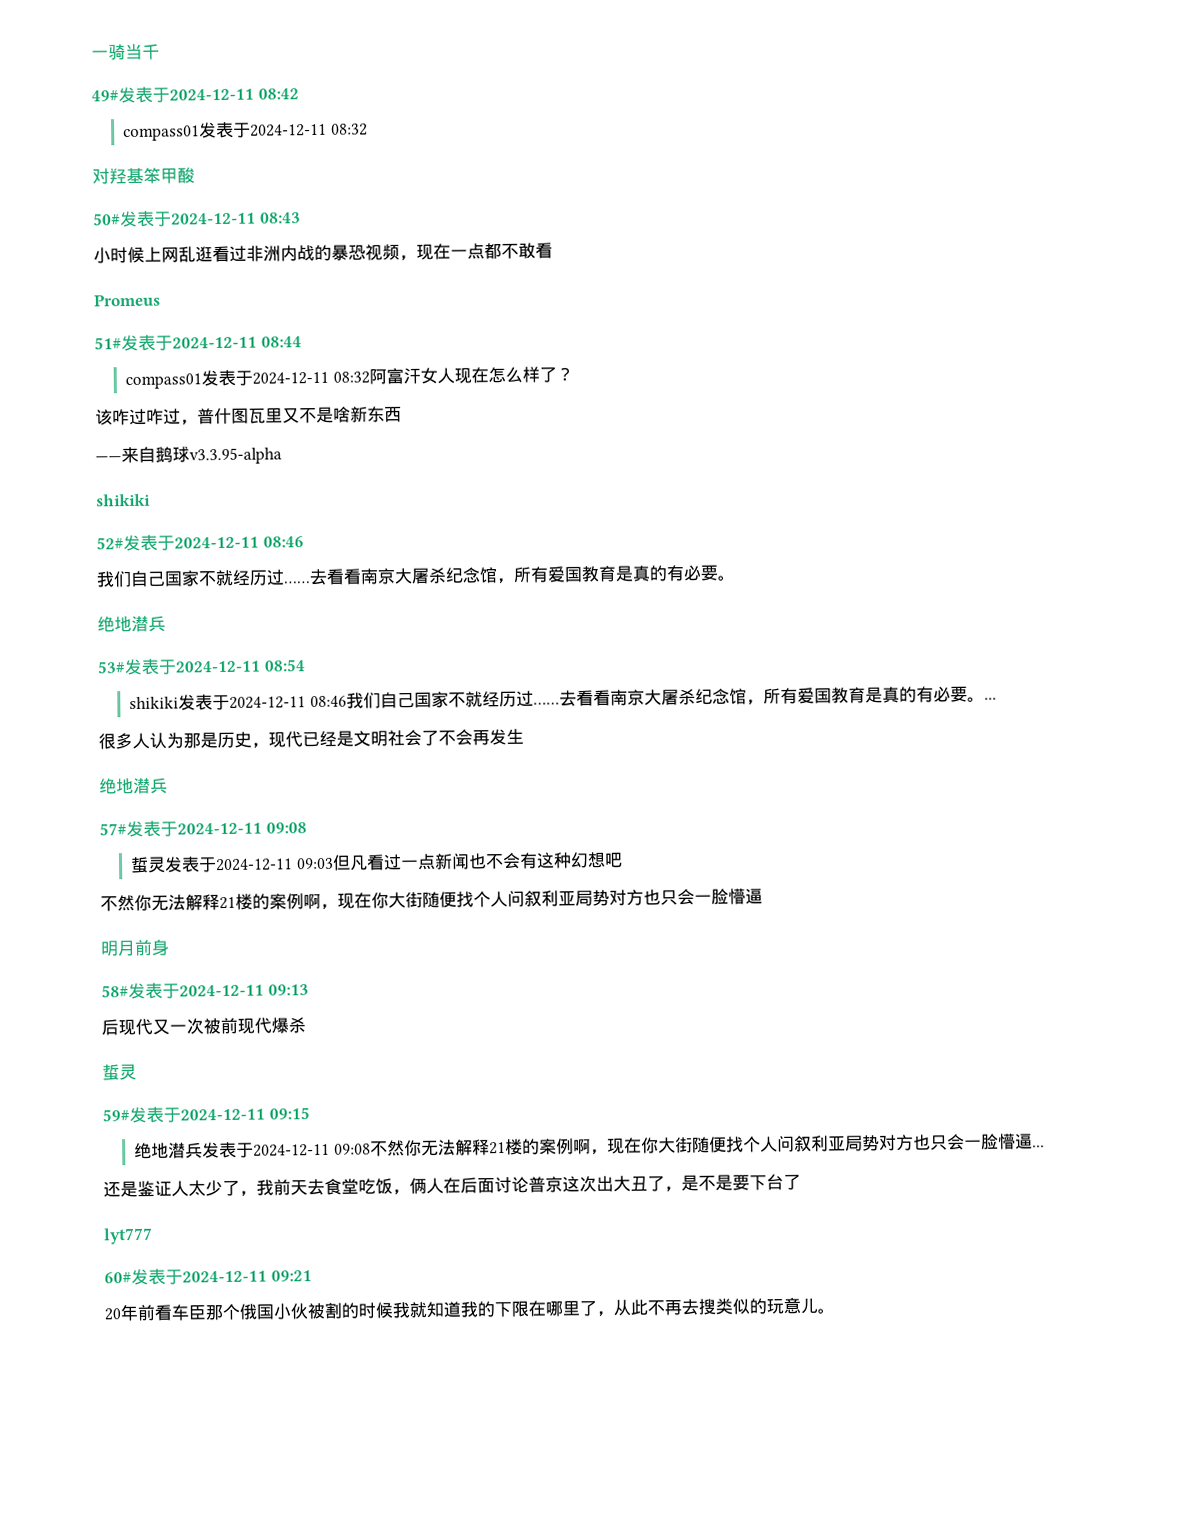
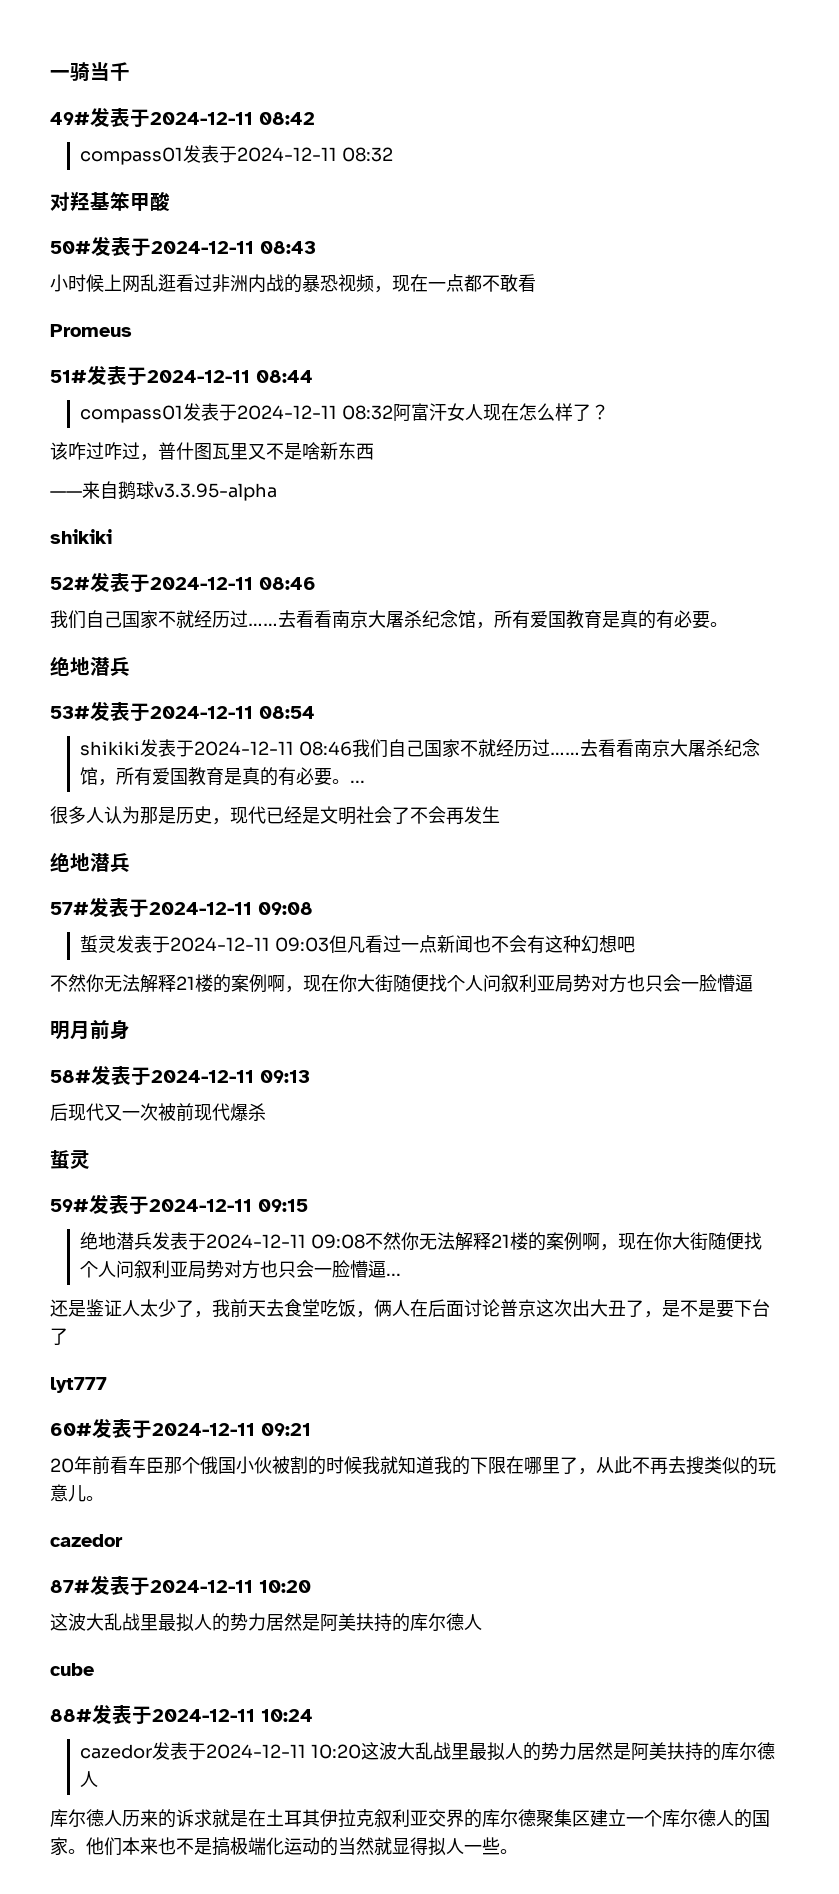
  20年前看车臣那个俄国小伙被割的时候我就知道我的下限在哪里了，从此不再去搜类似的玩意儿。
+ cazedor
+ 87#发表于2024-12-11 10:20
+ 这波大乱战里最拟人的势力居然是阿美扶持的库尔德人
+ cube
+ 88#发表于2024-12-11 10:24
+ cazedor发表于2024-12-11 10:20这波大乱战里最拟人的势力居然是阿美扶持的库尔德人
+ 库尔德人历来的诉求就是在土耳其伊拉克叙利亚交界的库尔德聚集区建立一个库尔德人的国家。他们本来也不是搞极端化运动的当然就显得拟人一些。

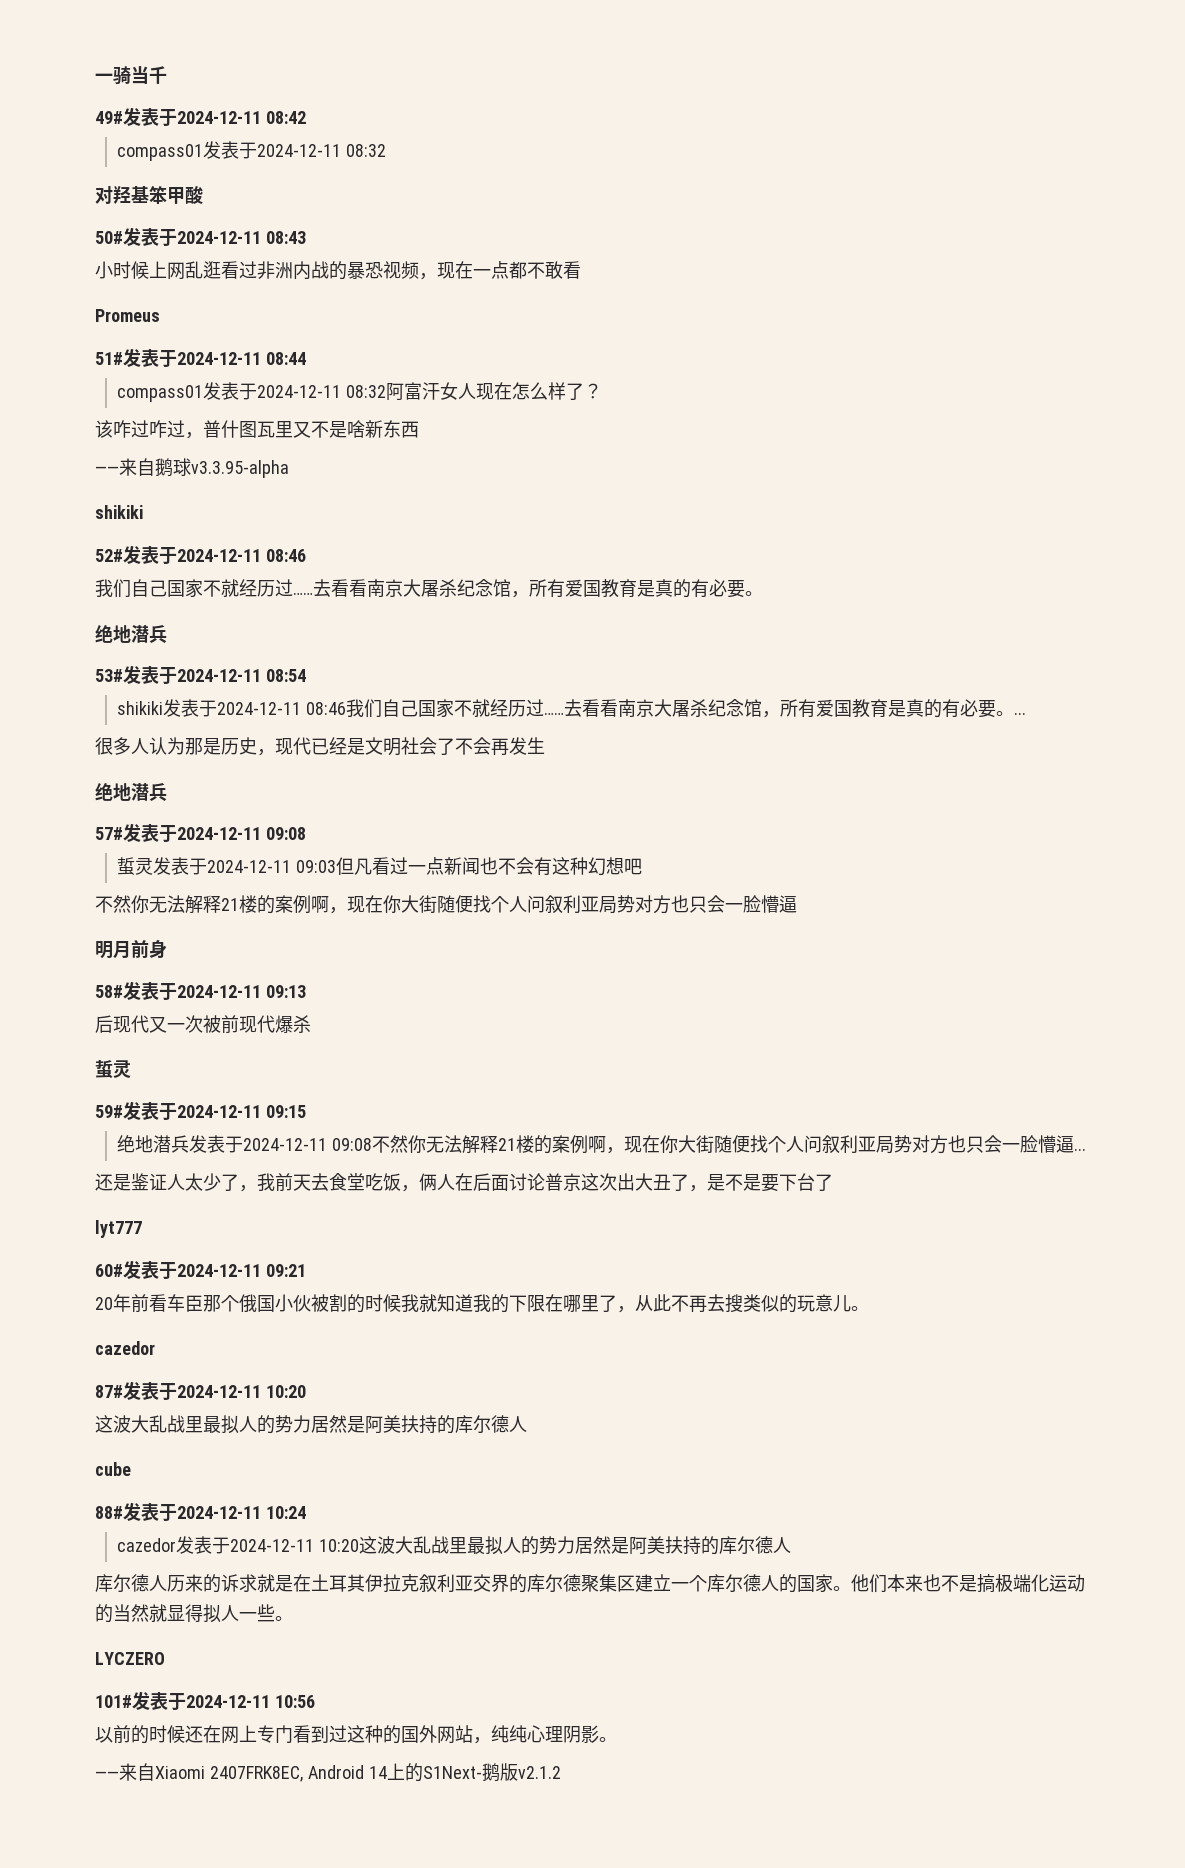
+ LYCZERO
+ 101#发表于2024-12-11 10:56
+ 以前的时候还在网上专门看到过这种的国外网站，纯纯心理阴影。
+ ——来自Xiaomi 2407FRK8EC, Android 14上的S1Next-鹅版v2.1.2

